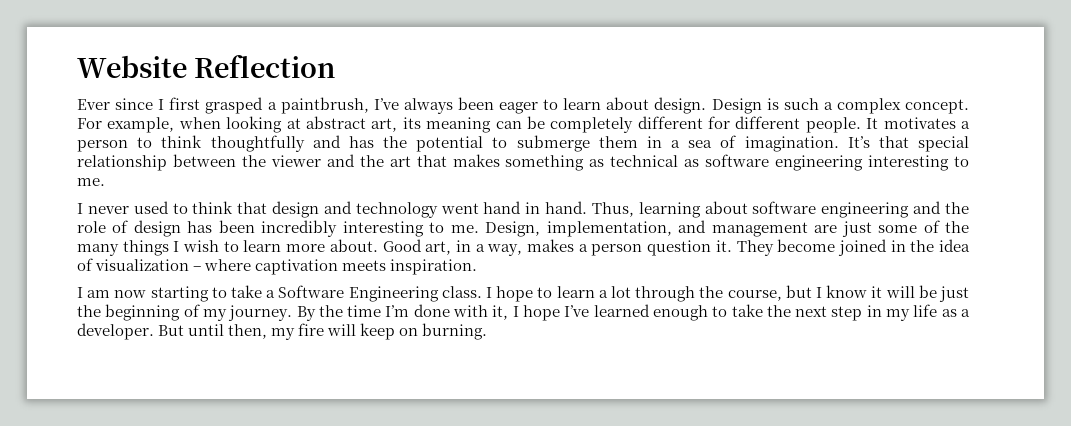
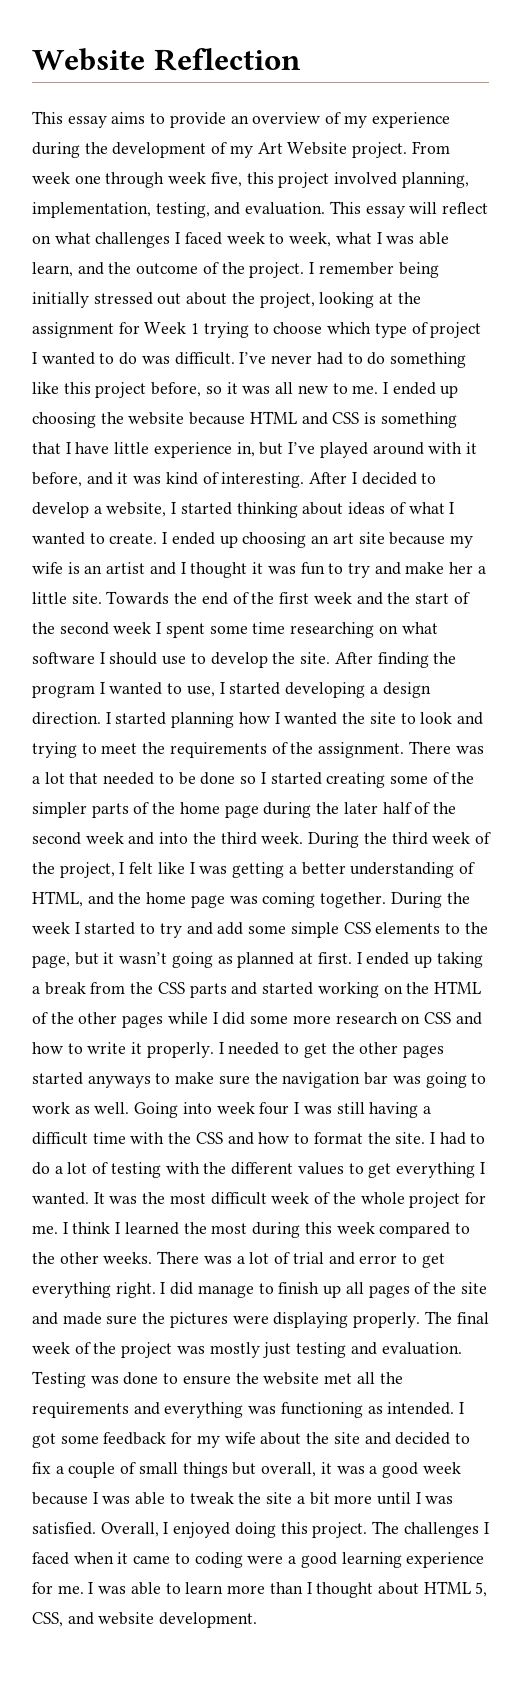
- Ever since I first grasped a paintbrush, I’ve always been eager to learn about design. Design is such a complex concept. For example, when looking at abstract art, its meaning can be completely different for different people. It motivates a person to think thoughtfully and has the potential to submerge them in a sea of imagination. It’s that special relationship between the viewer and the art that makes something as technical as software engineering interesting to me.
- I never used to think that design and technology went hand in hand. Thus, learning about software engineering and the role of design has been incredibly interesting to me. Design, implementation, and management are just some of the many things I wish to learn more about. Good art, in a way, makes a person question it. They become joined in the idea of visualization – where captivation meets inspiration.
- I am now starting to take a Software Engineering class. I hope to learn a lot through the course, but I know it will be just the beginning of my journey. By the time I’m done with it, I hope I’ve learned enough to take the next step in my life as a developer. But until then, my fire will keep on burning.
+ This essay aims to provide an overview of my experience during the development of my Art Website project. From week one through week five, this project involved planning, implementation, testing, and evaluation. This essay will reflect on what challenges I faced week to week, what I was able learn, and the outcome of the project. I remember being initially stressed out about the project, looking at the assignment for Week 1 trying to choose which type of project I wanted to do was difficult. I’ve never had to do something like this project before, so it was all new to me. I ended up choosing the website because HTML and CSS is something that I have little experience in, but I’ve played around with it before, and it was kind of interesting. After I decided to develop a website, I started thinking about ideas of what I wanted to create. I ended up choosing an art site because my wife is an artist and I thought it was fun to try and make her a little site. Towards the end of the first week and the start of the second week I spent some time researching on what software I should use to develop the site. After finding the program I wanted to use, I started developing a design direction. I started planning how I wanted the site to look and trying to meet the requirements of the assignment. There was a lot that needed to be done so I started creating some of the simpler parts of the home page during the later half of the second week and into the third week. During the third week of the project, I felt like I was getting a better understanding of HTML, and the home page was coming together. During the week I started to try and add some simple CSS elements to the page, but it wasn’t going as planned at first. I ended up taking a break from the CSS parts and started working on the HTML of the other pages while I did some more research on CSS and how to write it properly. I needed to get the other pages started anyways to make sure the navigation bar was going to work as well. Going into week four I was still having a difficult time with the CSS and how to format the site. I had to do a lot of testing with the different values to get everything I wanted. It was the most difficult week of the whole project for me. I think I learned the most during this week compared to the other weeks. There was a lot of trial and error to get everything right. I did manage to finish up all pages of the site and made sure the pictures were displaying properly. The final week of the project was mostly just testing and evaluation. Testing was done to ensure the website met all the requirements and everything was functioning as intended. I got some feedback for my wife about the site and decided to fix a couple of small things but overall, it was a good week because I was able to tweak the site a bit more until I was satisfied. Overall, I enjoyed doing this project. The challenges I faced when it came to coding were a good learning experience for me. I was able to learn more than I thought about HTML 5, CSS, and website development.

